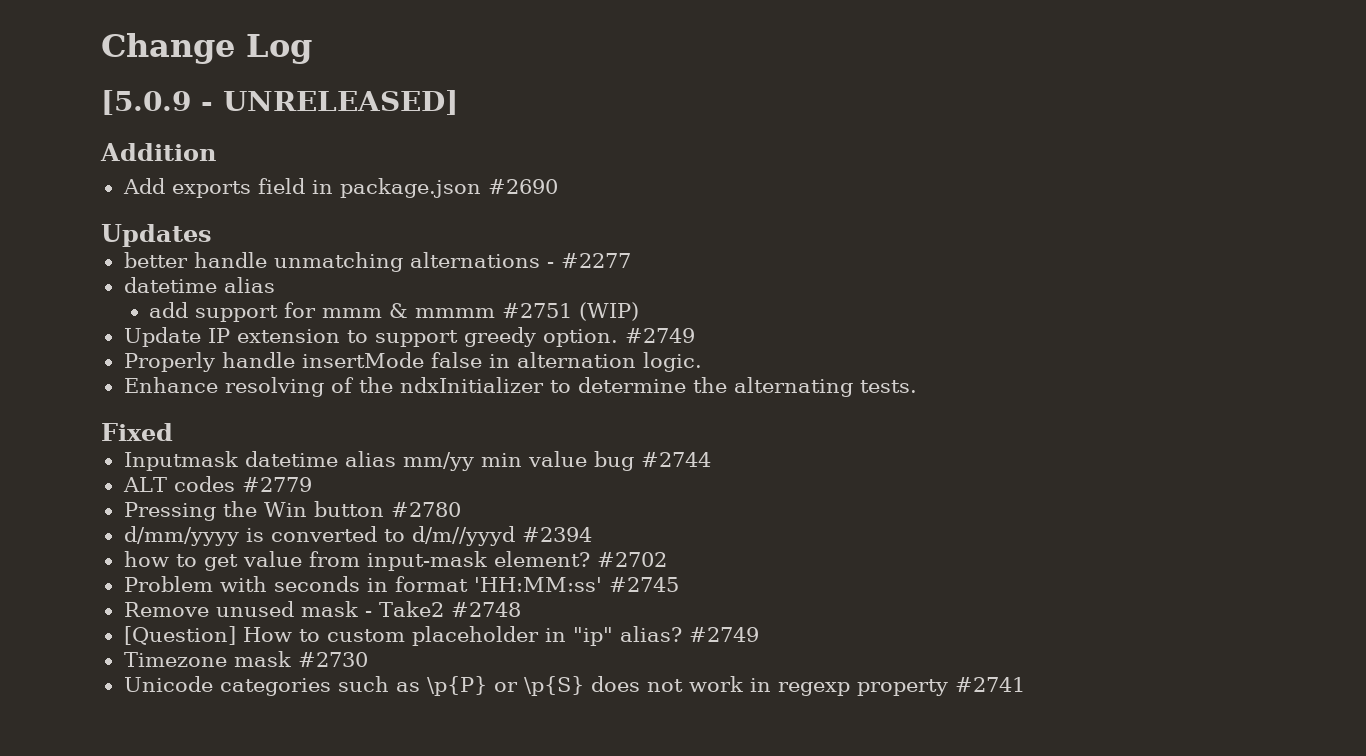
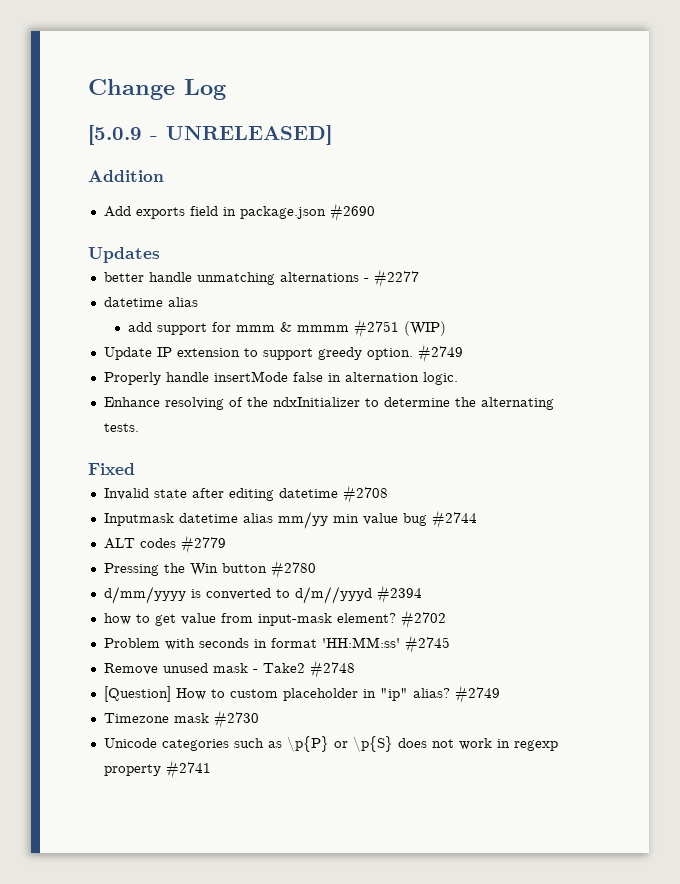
+ Invalid state after editing datetime #2708

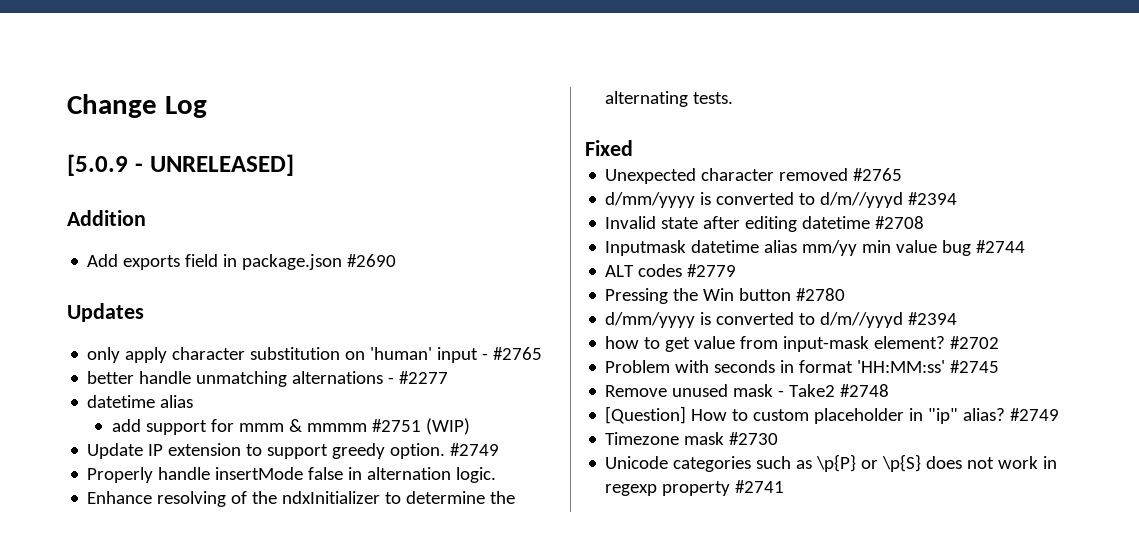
+ only apply character substitution on 'human' input - #2765
+ Unexpected character removed #2765
+ d/mm/yyyy is converted to d/m//yyyd #2394

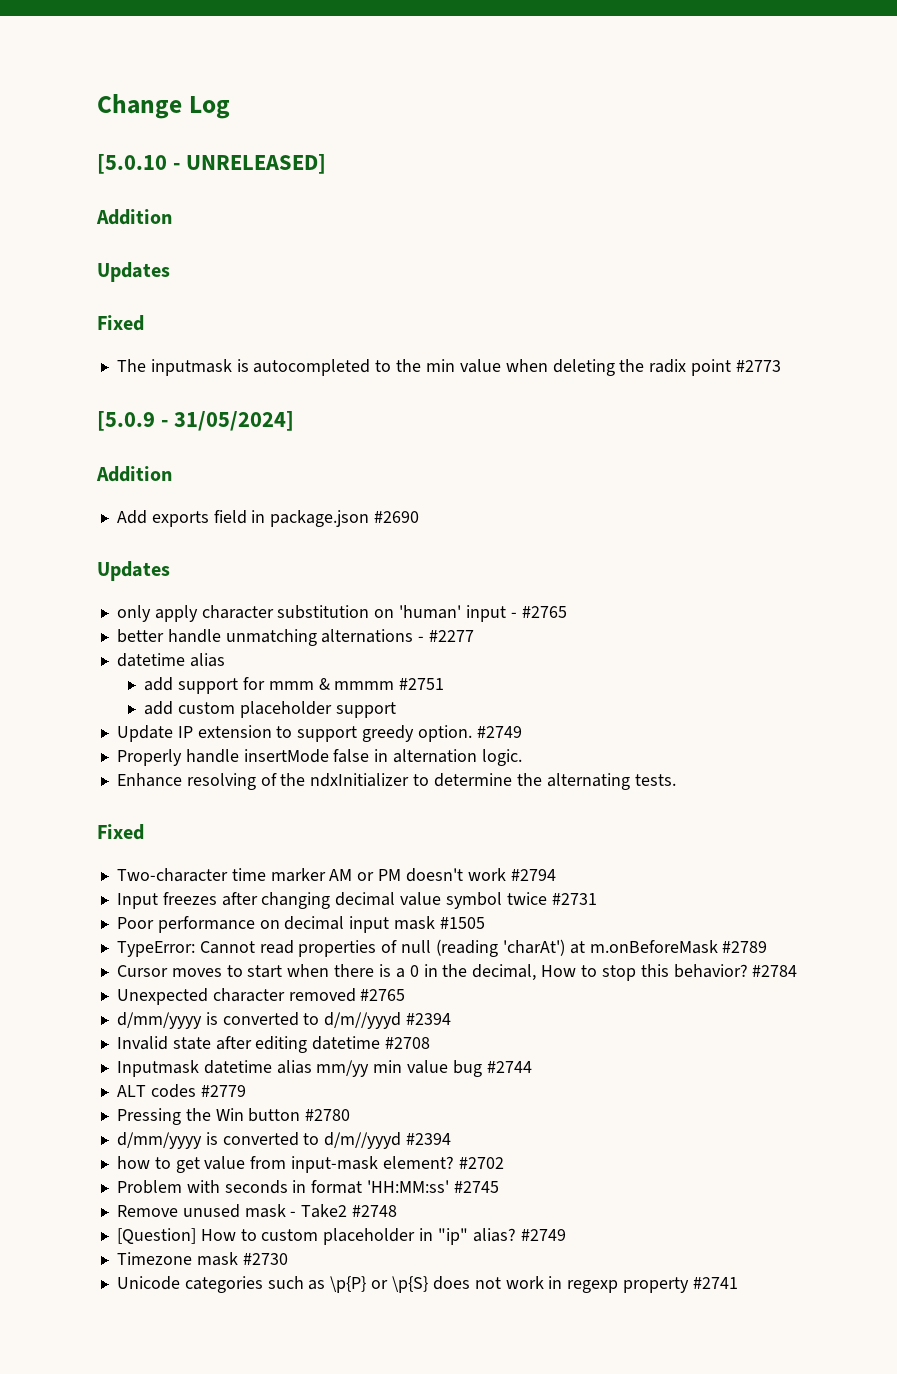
+ [5.0.10 - UNRELEASED]
+ Addition
+ Updates
+ Fixed
+ The inputmask is autocompleted to the min value when deleting the radix point #2773
- [5.0.9 - UNRELEASED]
+ [5.0.9 - 31/05/2024]
- add support for mmm & mmmm #2751 (WIP)
+ add support for mmm & mmmm #2751
+ add custom placeholder support
+ Two-character time marker AM or PM doesn't work #2794
+ Input freezes after changing decimal value symbol twice #2731
+ Poor performance on decimal input mask #1505
+ TypeError: Cannot read properties of null (reading 'charAt') at m.onBeforeMask #2789
+ Cursor moves to start when there is a 0 in the decimal, How to stop this behavior? #2784

